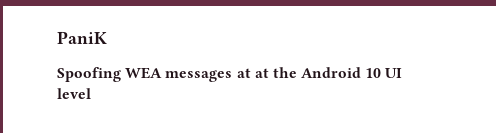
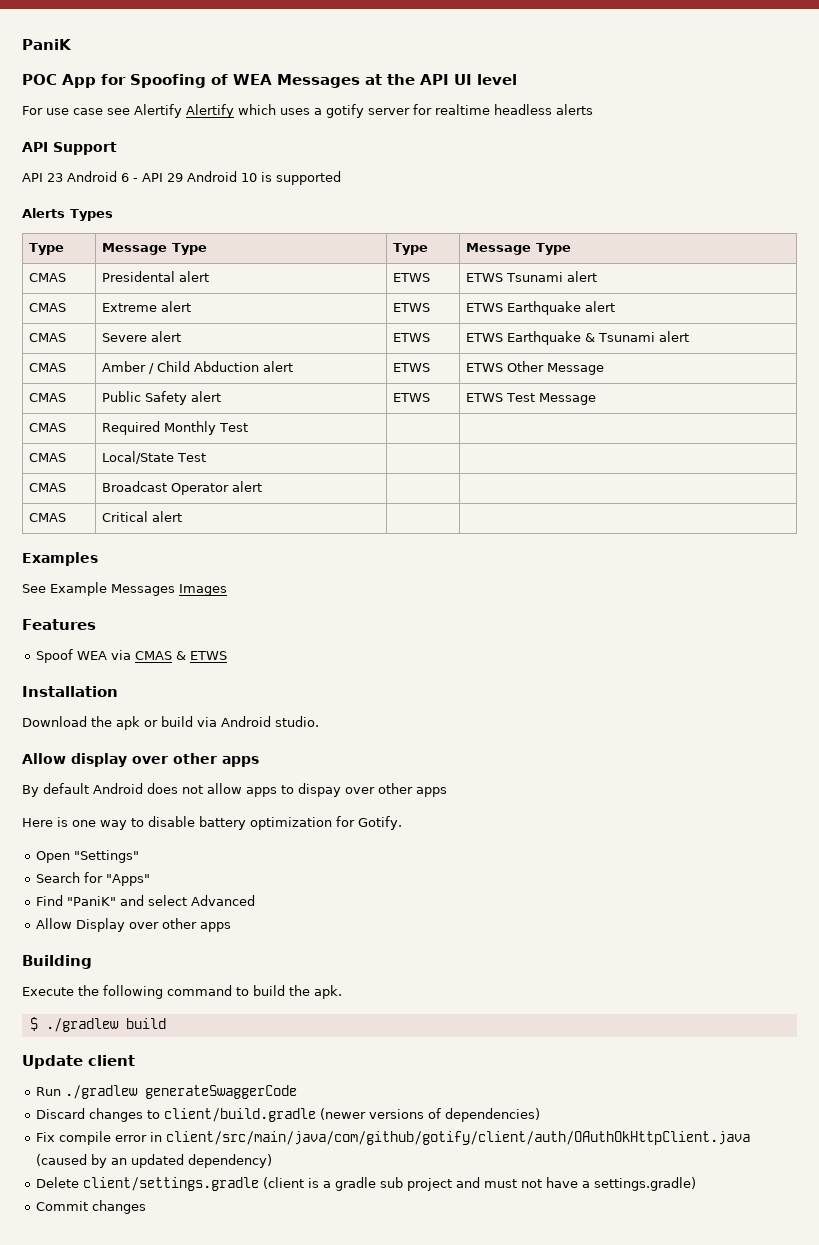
- Spoofing WEA messages at at the Android 10 UI level
+ POC App for Spoofing of WEA Messages at the API UI level
+ For use case see Alertify Alertify which uses a gotify server for realtime headless alerts
+ API Support
+ API 23 Android 6 - API 29 Android 10 is supported
+ Alerts Types
+ Type | Message Type | Type | Message Type
+ CMAS | Presidental alert | ETWS | ETWS Tsunami alert
+ CMAS | Extreme alert | ETWS | ETWS Earthquake alert
+ CMAS | Severe alert | ETWS | ETWS Earthquake & Tsunami alert
+ CMAS | Amber / Child Abduction alert | ETWS | ETWS Other Message
+ CMAS | Public Safety alert | ETWS | ETWS Test Message
+ CMAS | Required Monthly Test | |
+ CMAS | Local/State Test | |
+ CMAS | Broadcast Operator alert | |
+ CMAS | Critical alert | |
+ Examples
+ See Example Messages Images
+ Features
+ Spoof WEA via CMAS & ETWS
+ Installation
+ Download the apk or build via Android studio.
+ Allow display over other apps
+ By default Android does not allow apps to dispay over other apps
+ Here is one way to disable battery optimization for Gotify.
+ Open "Settings"
+ Search for "Apps"
+ Find "PaniK" and select Advanced
+ Allow Display over other apps
+ Building
+ Execute the following command to build the apk.
+ $ ./gradlew build
+ Update client
+ Run ./gradlew generateSwaggerCode
+ Discard changes to client/build.gradle (newer versions of dependencies)
+ Fix compile error in client/src/main/java/com/github/gotify/client/auth/OAuthOkHttpClient.java (caused by an updated dependency)
+ Delete client/settings.gradle (client is a gradle sub project and must not have a settings.gradle)
+ Commit changes

